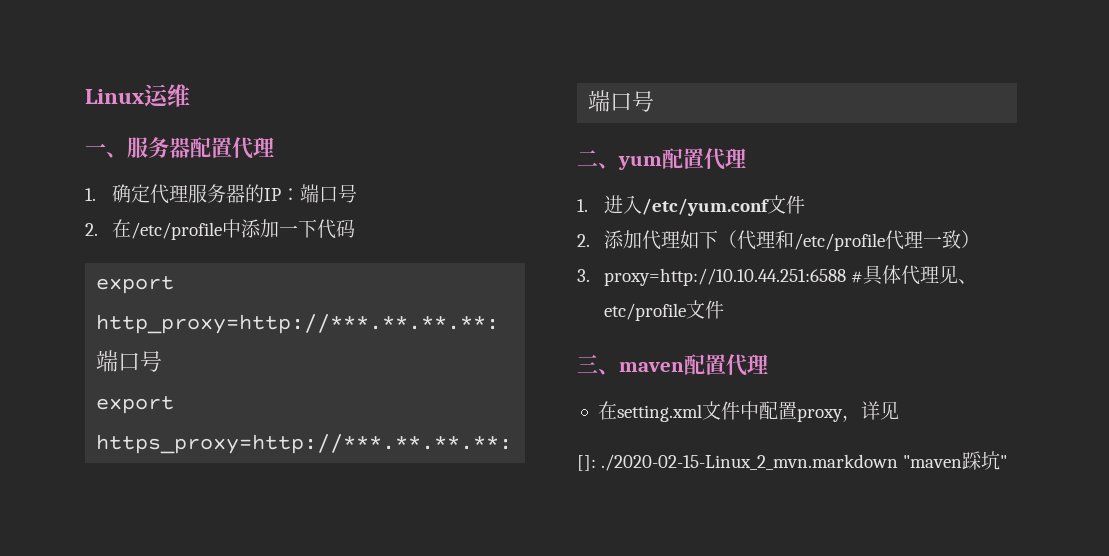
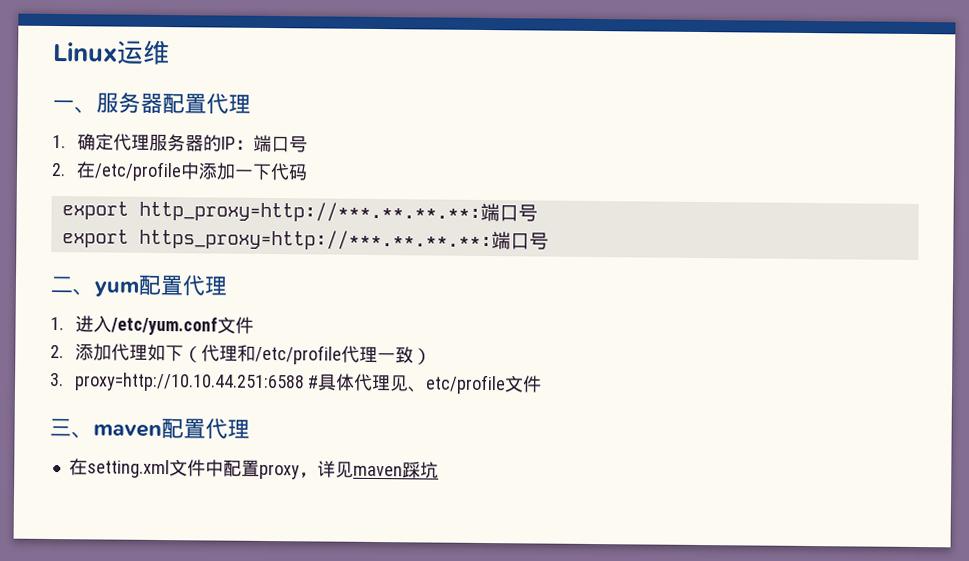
- 在setting.xml文件中配置proxy，详见
- []: ./2020-02-15-Linux_2_mvn.markdown "maven踩坑"
+ 在setting.xml文件中配置proxy，详见maven踩坑

